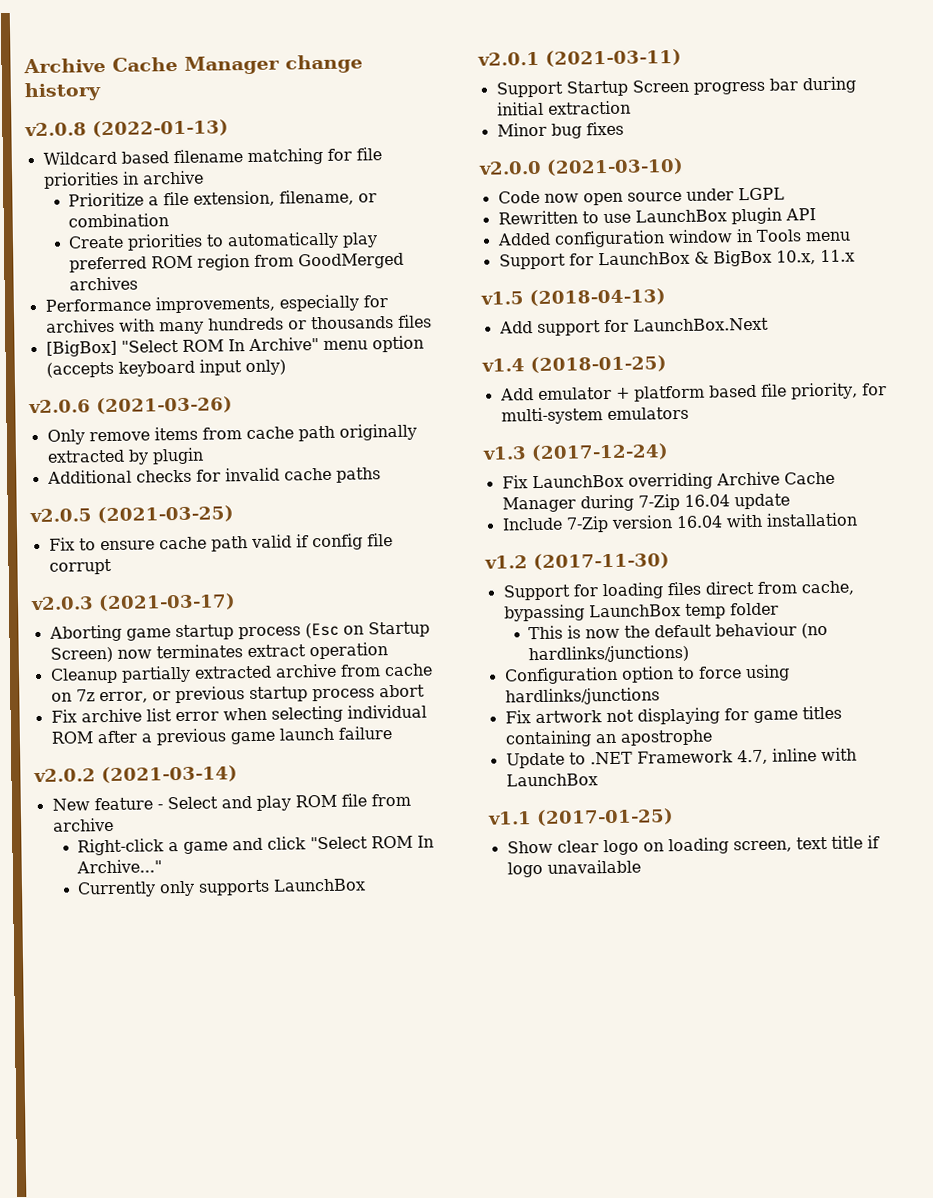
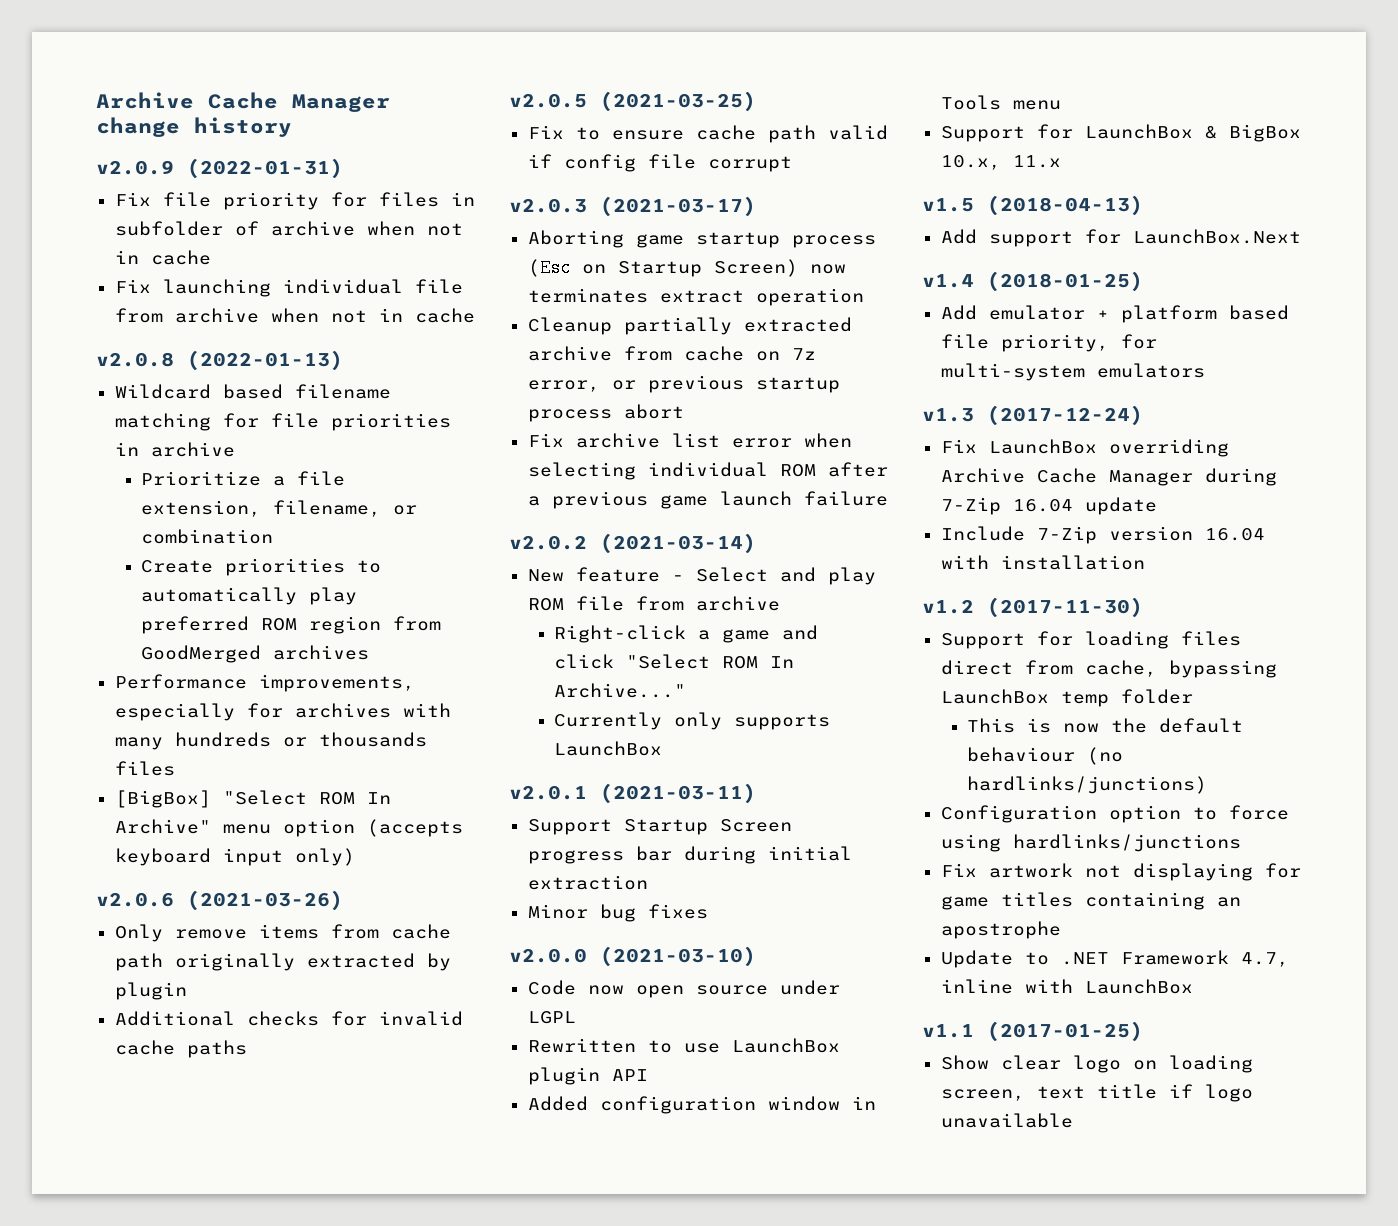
+ v2.0.9 (2022-01-31)
+ Fix file priority for files in subfolder of archive when not in cache
+ Fix launching individual file from archive when not in cache

